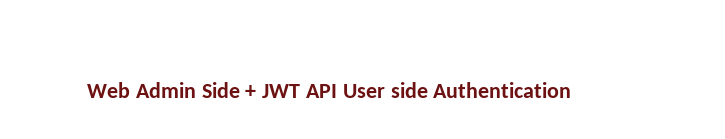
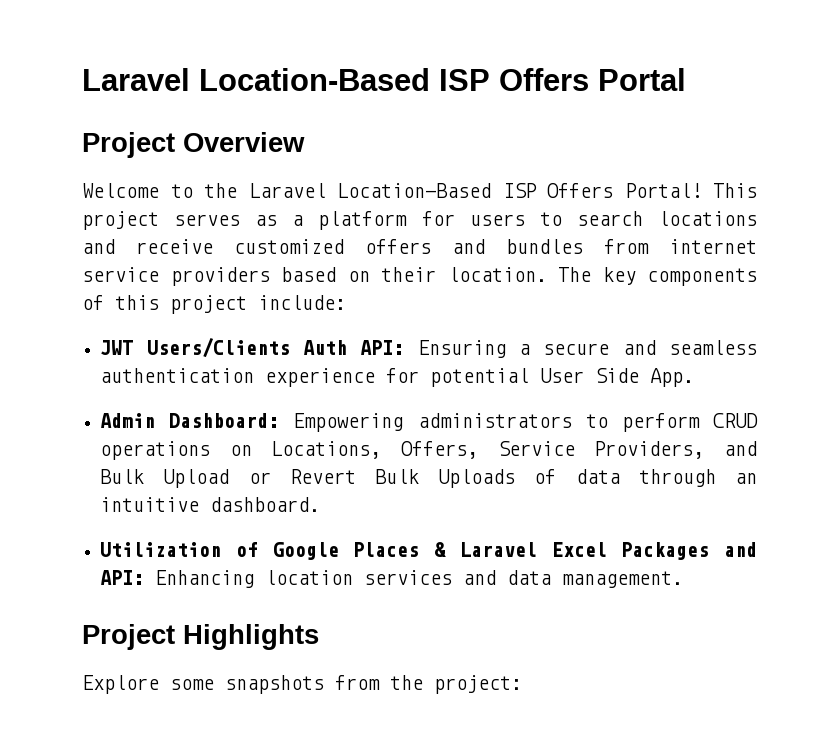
- Web Admin Side + JWT API User side Authentication
+ Laravel Location-Based ISP Offers Portal
+ Project Overview
+ Welcome to the Laravel Location-Based ISP Offers Portal! This project serves as a platform for users to search locations and receive customized offers and bundles from internet service providers based on their location. The key components of this project include:
+ JWT Users/Clients Auth API: Ensuring a secure and seamless authentication experience for potential User Side App.
+ Admin Dashboard: Empowering administrators to perform CRUD operations on Locations, Offers, Service Providers, and Bulk Upload or Revert Bulk Uploads of data through an intuitive dashboard.
+ Utilization of Google Places & Laravel Excel Packages and API: Enhancing location services and data management.
+ Project Highlights
+ Explore some snapshots from the project:

